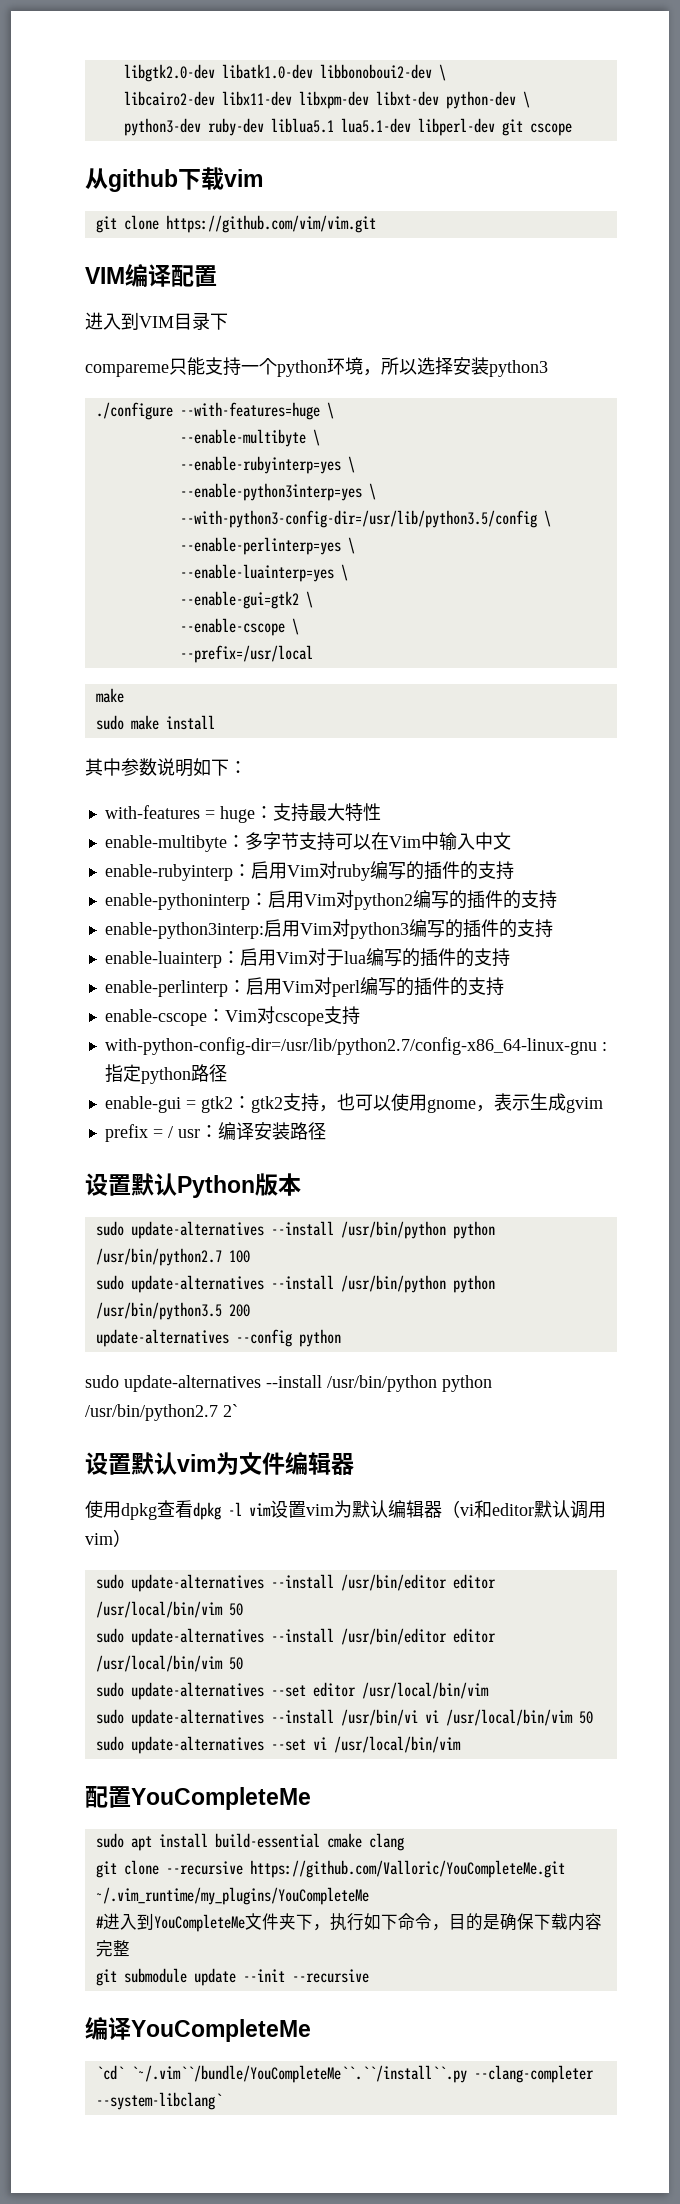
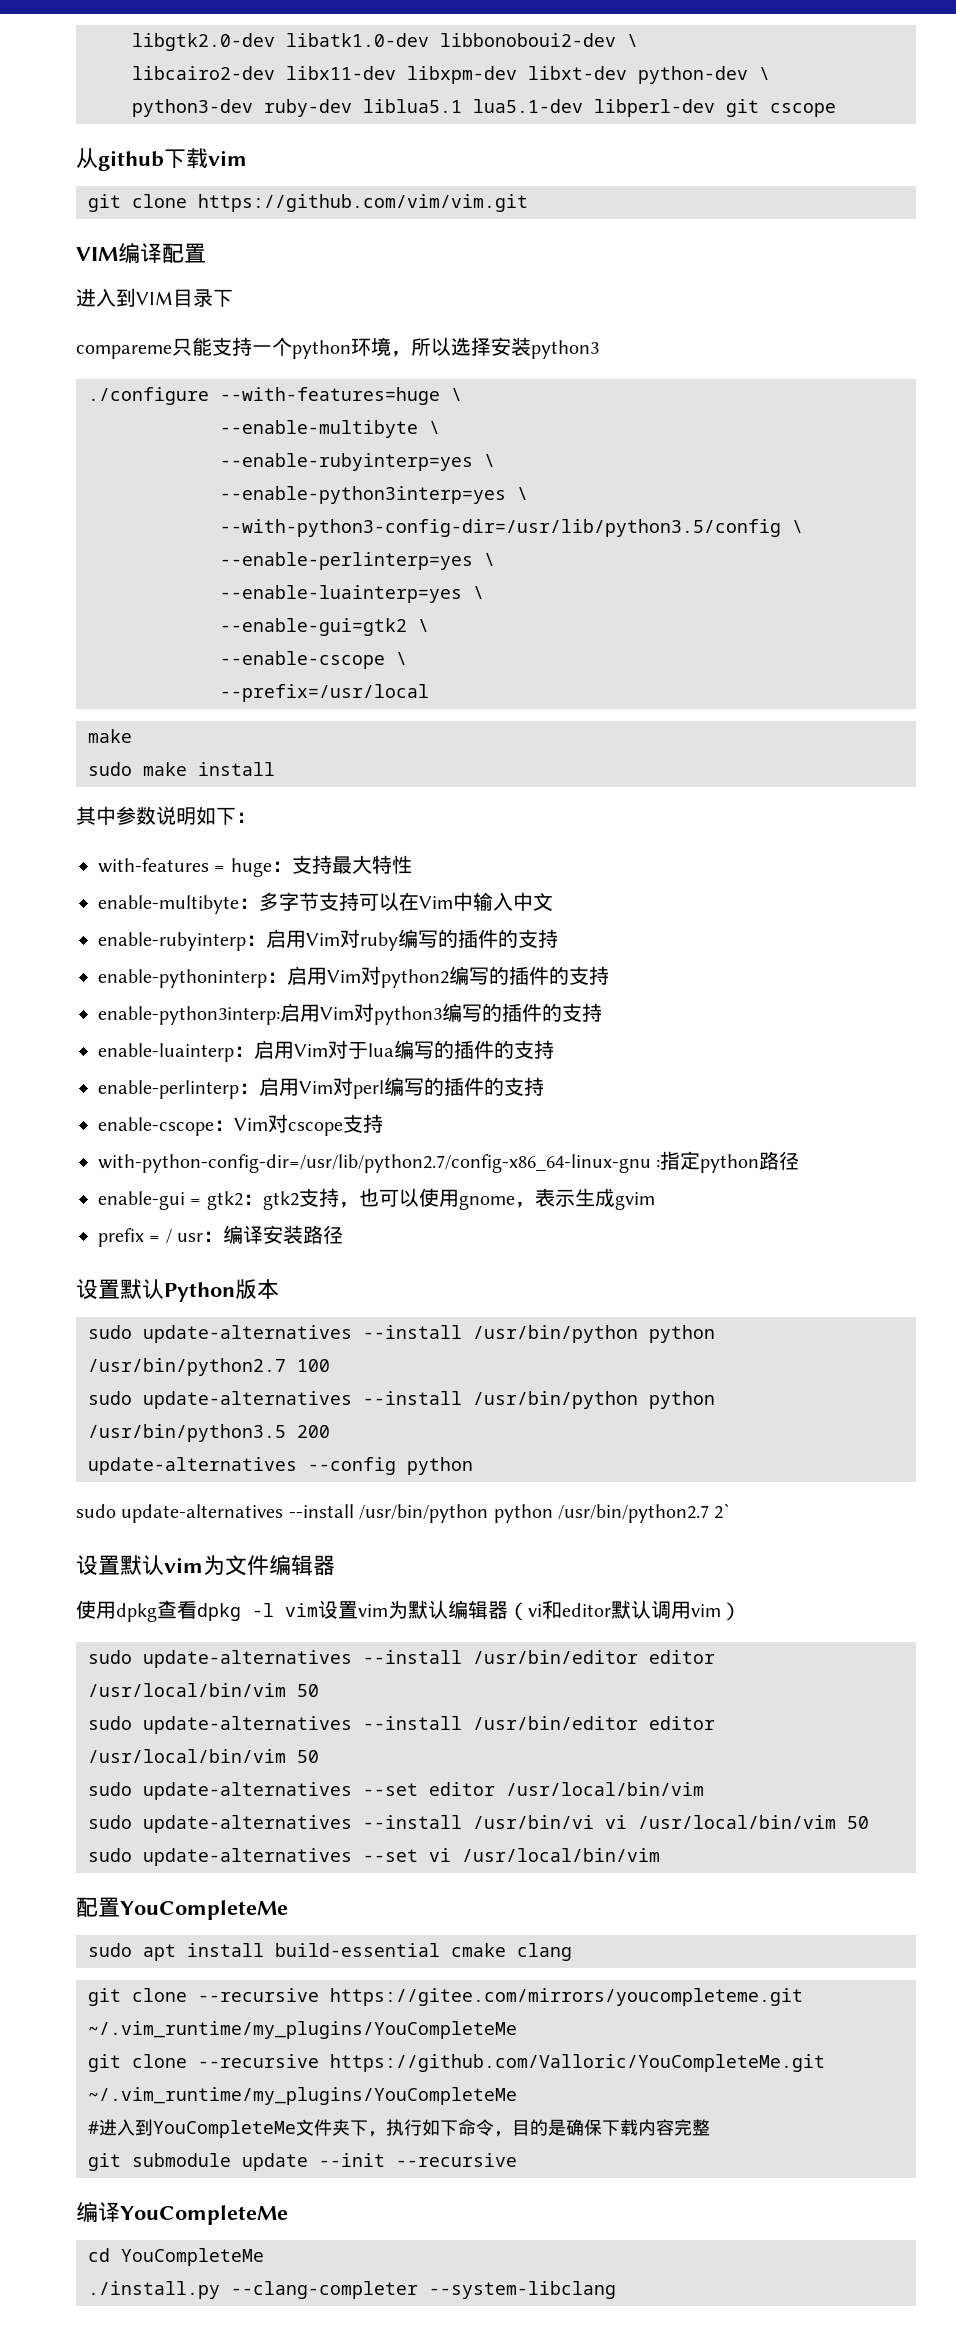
+ git clone --recursive https://gitee.com/mirrors/youcompleteme.git ~/.vim_runtime/my_plugins/YouCompleteMe
- `cd` `~/.vim``/bundle/YouCompleteMe``.``/install``.py --clang-completer --system-libclang`
+ cd YouCompleteMe
+ ./install.py --clang-completer --system-libclang

